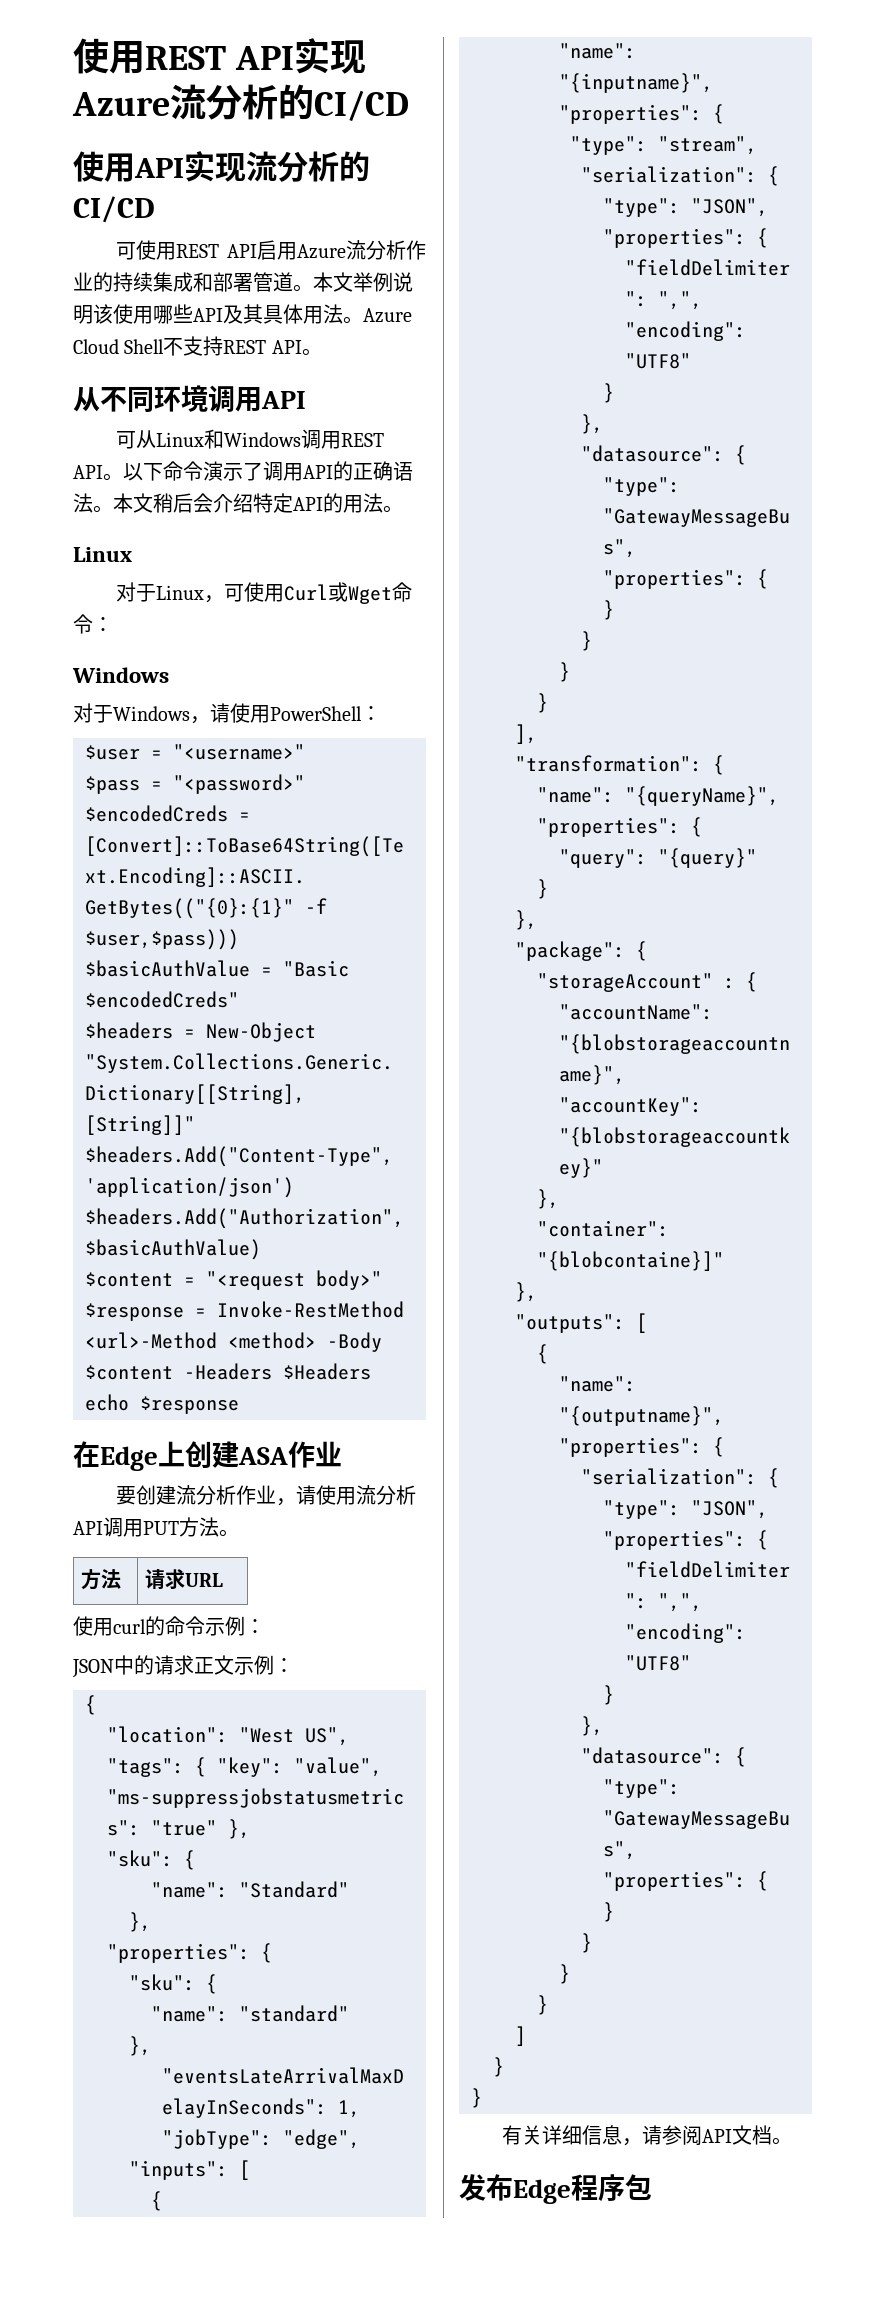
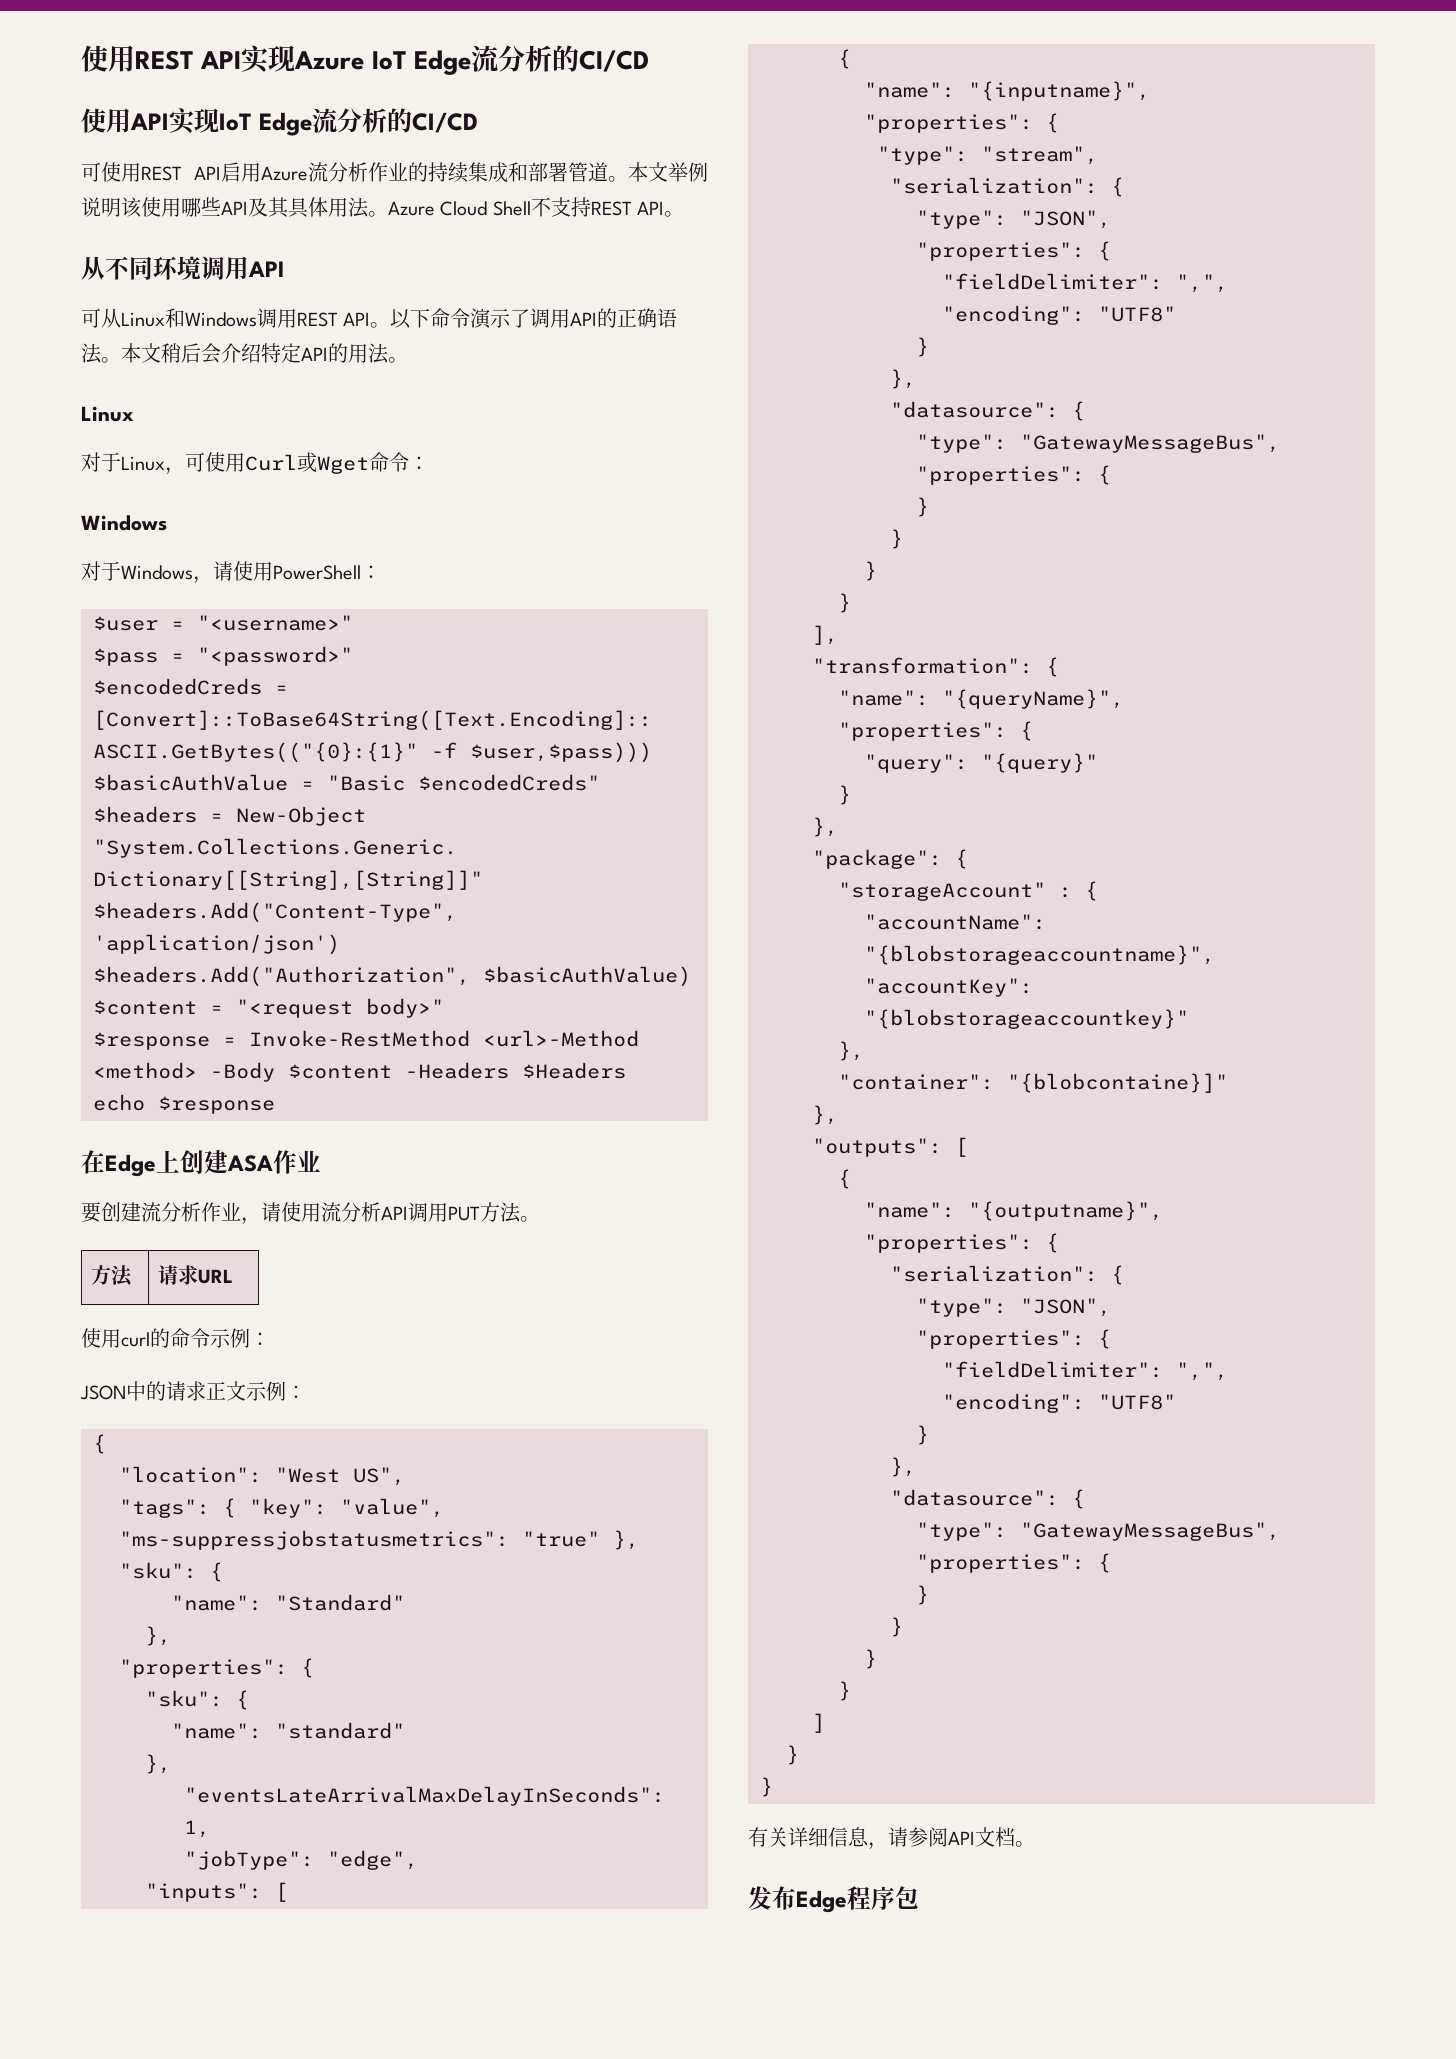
- 使用REST API实现Azure流分析的CI/CD
+ 使用REST API实现Azure IoT Edge流分析的CI/CD
- 使用API实现流分析的CI/CD
+ 使用API实现IoT Edge流分析的CI/CD

